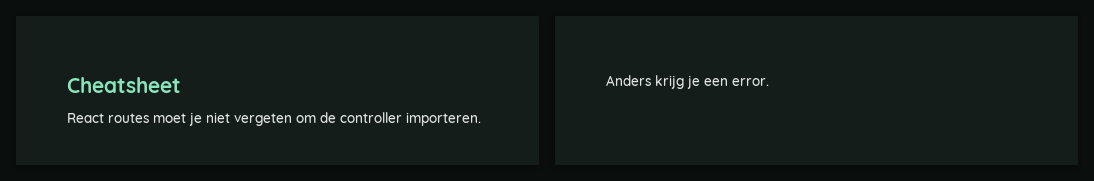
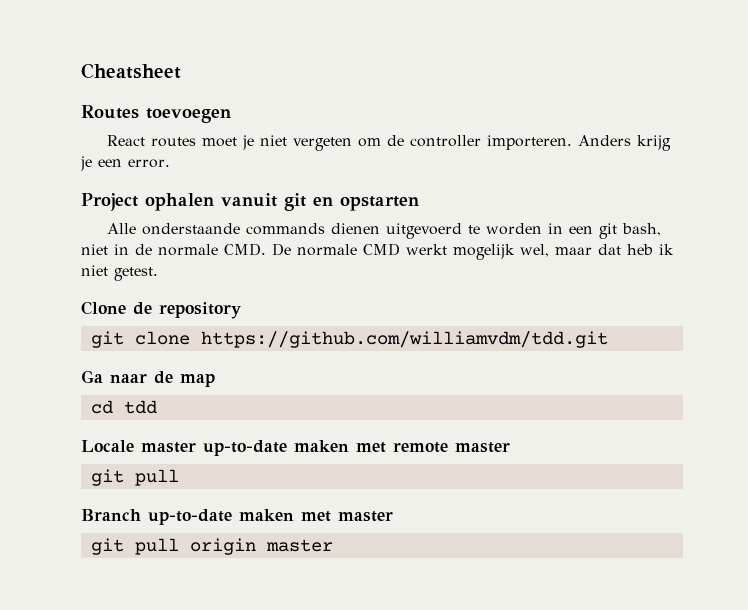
+ Routes toevoegen
+ Project ophalen vanuit git en opstarten
+ Alle onderstaande commands dienen uitgevoerd te worden in een git bash, niet in de normale CMD. De normale CMD werkt mogelijk wel, maar dat heb ik niet getest.
+ Clone de repository
+ git clone https://github.com/williamvdm/tdd.git
+ Ga naar de map
+ cd tdd
+ Locale master up-to-date maken met remote master
+ git pull
+ Branch up-to-date maken met master
+ git pull origin master

